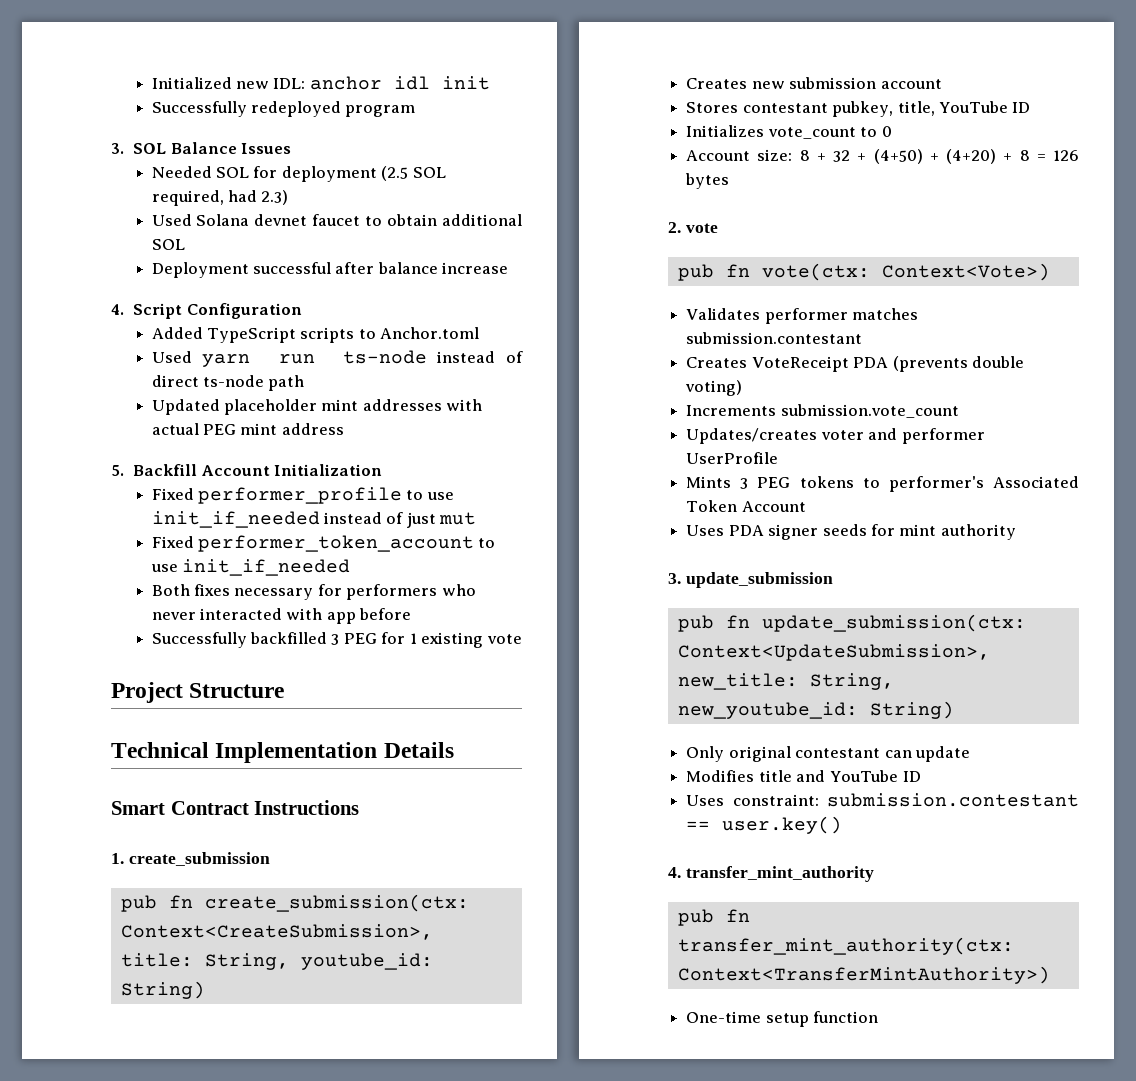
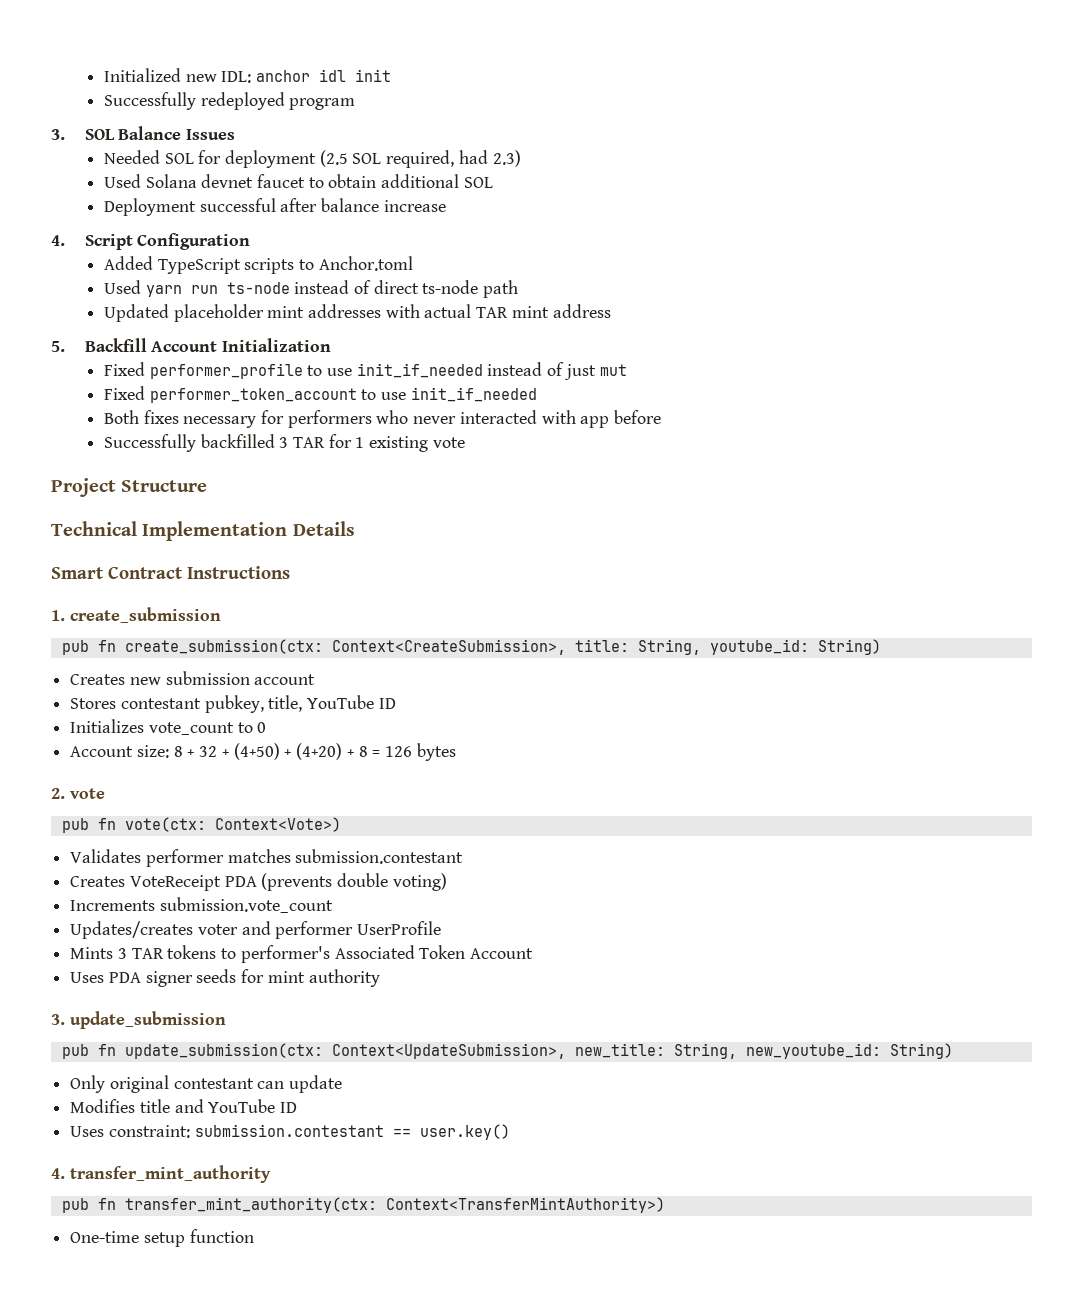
- Updated placeholder mint addresses with actual PEG mint address
+ Updated placeholder mint addresses with actual TAR mint address
- Successfully backfilled 3 PEG for 1 existing vote
+ Successfully backfilled 3 TAR for 1 existing vote
- Mints 3 PEG tokens to performer's Associated Token Account
+ Mints 3 TAR tokens to performer's Associated Token Account

